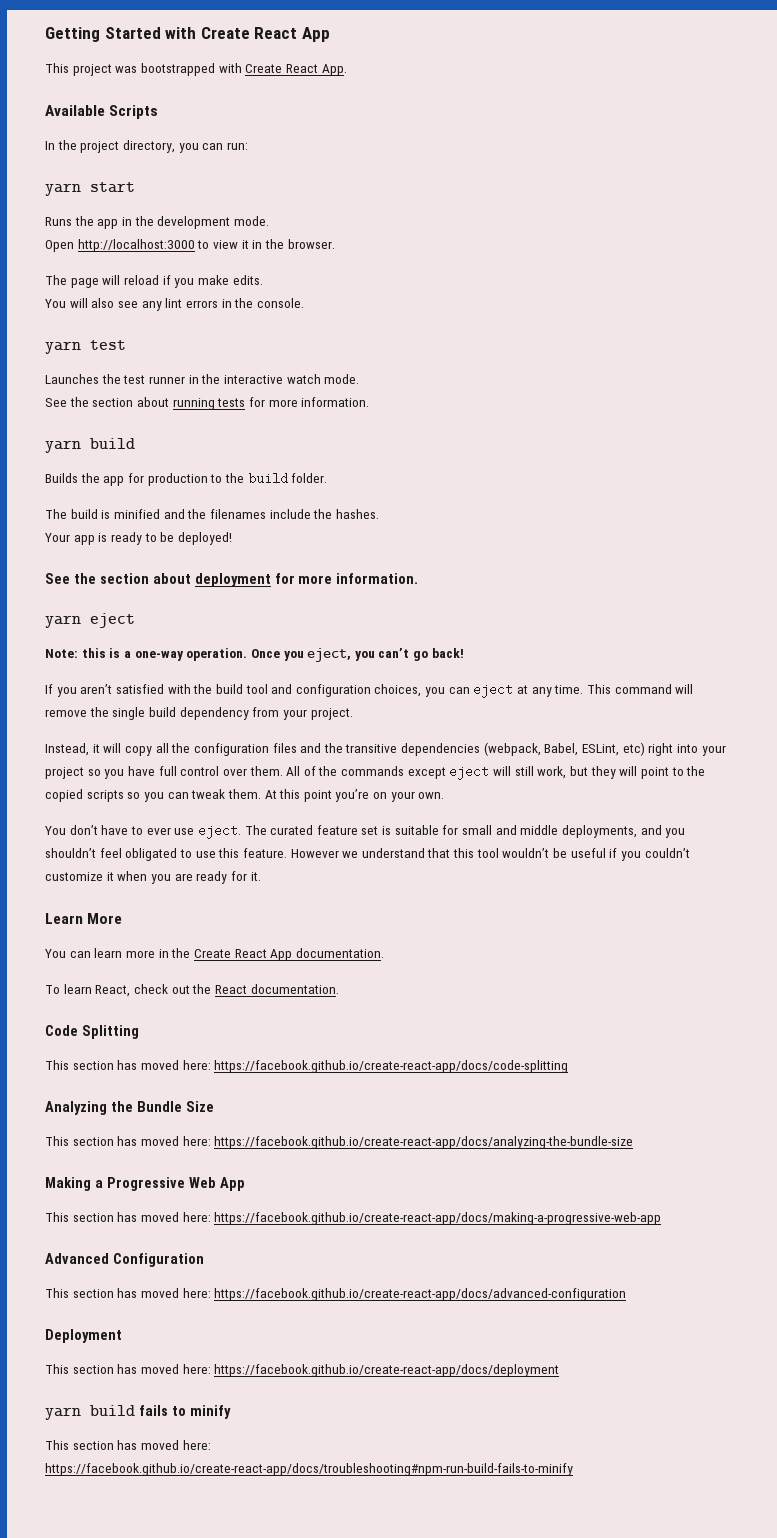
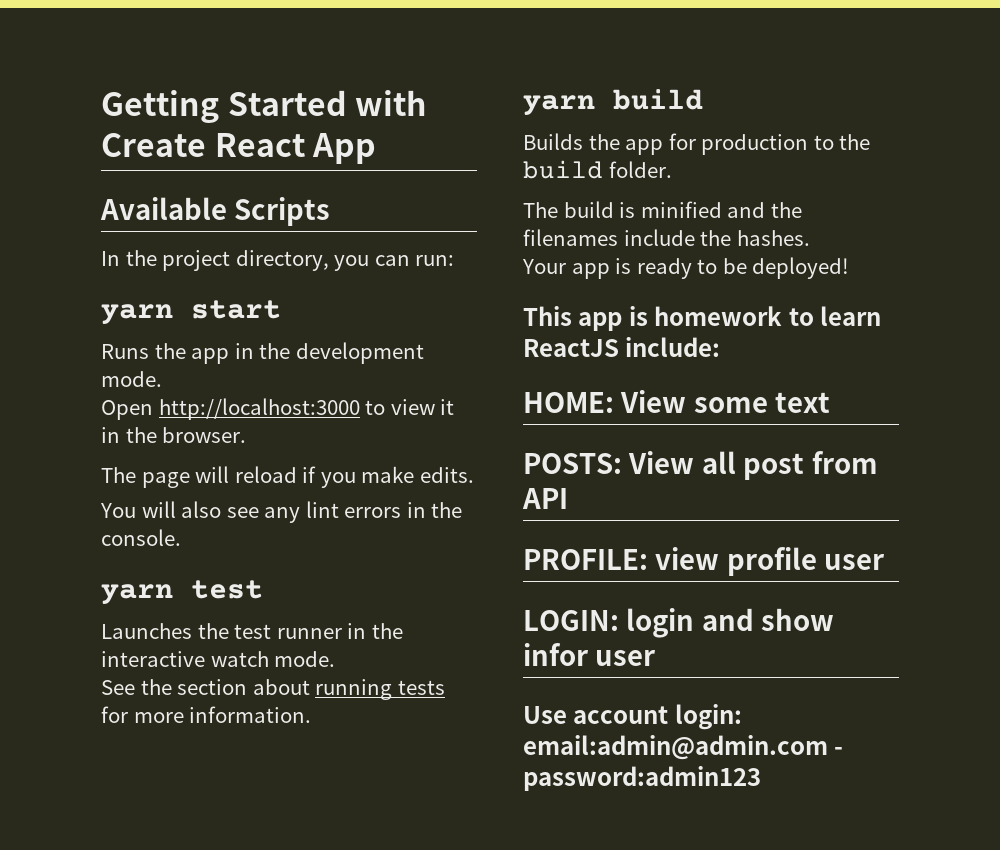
- This project was bootstrapped with Create React App.
- See the section about deployment for more information.
- yarn eject
- Note: this is a one-way operation. Once you eject, you can’t go back!
- If you aren’t satisfied with the build tool and configuration choices, you can eject at any time. This command will remove the single build dependency from your project.
- Instead, it will copy all the configuration files and the transitive dependencies (webpack, Babel, ESLint, etc) right into your project so you have full control over them. All of the commands except eject will still work, but they will point to the copied scripts so you can tweak them. At this point you’re on your own.
- You don’t have to ever use eject. The curated feature set is suitable for small and middle deployments, and you shouldn’t feel obligated to use this feature. However we understand that this tool wouldn’t be useful if you couldn’t customize it when you are ready for it.
- Learn More
- You can learn more in the Create React App documentation.
- To learn React, check out the React documentation.
- Code Splitting
- This section has moved here: https://facebook.github.io/create-react-app/docs/code-splitting
- Analyzing the Bundle Size
- This section has moved here: https://facebook.github.io/create-react-app/docs/analyzing-the-bundle-size
- Making a Progressive Web App
- This section has moved here: https://facebook.github.io/create-react-app/docs/making-a-progressive-web-app
- Advanced Configuration
- This section has moved here: https://facebook.github.io/create-react-app/docs/advanced-configuration
- Deployment
- This section has moved here: https://facebook.github.io/create-react-app/docs/deployment
- yarn build fails to minify
- This section has moved here: https://facebook.github.io/create-react-app/docs/troubleshooting#npm-run-build-fails-to-minify
+ This app is homework to learn ReactJS include:
+ HOME: View some text
+ POSTS: View all post from API
+ PROFILE: view profile user
+ LOGIN: login and show infor user
+ Use account login: email:admin@admin.com - password:admin123

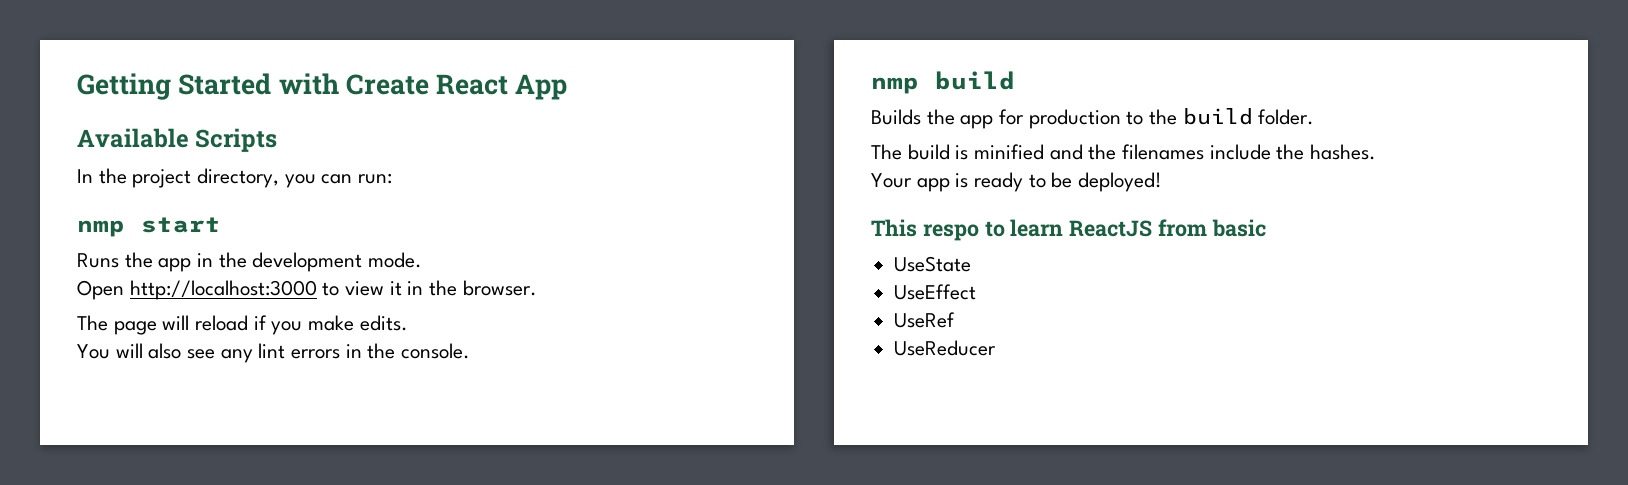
- yarn start
+ nmp start
- yarn test
- Launches the test runner in the interactive watch mode.
- See the section about running tests for more information.
- yarn build
+ nmp build
- This app is homework to learn ReactJS include:
- HOME: View some text
- POSTS: View all post from API
- PROFILE: view profile user
- LOGIN: login and show infor user
- Use account login: email:admin@admin.com - password:admin123
+ This respo to learn ReactJS from basic
+ UseState
+ UseEffect
+ UseRef
+ UseReducer

